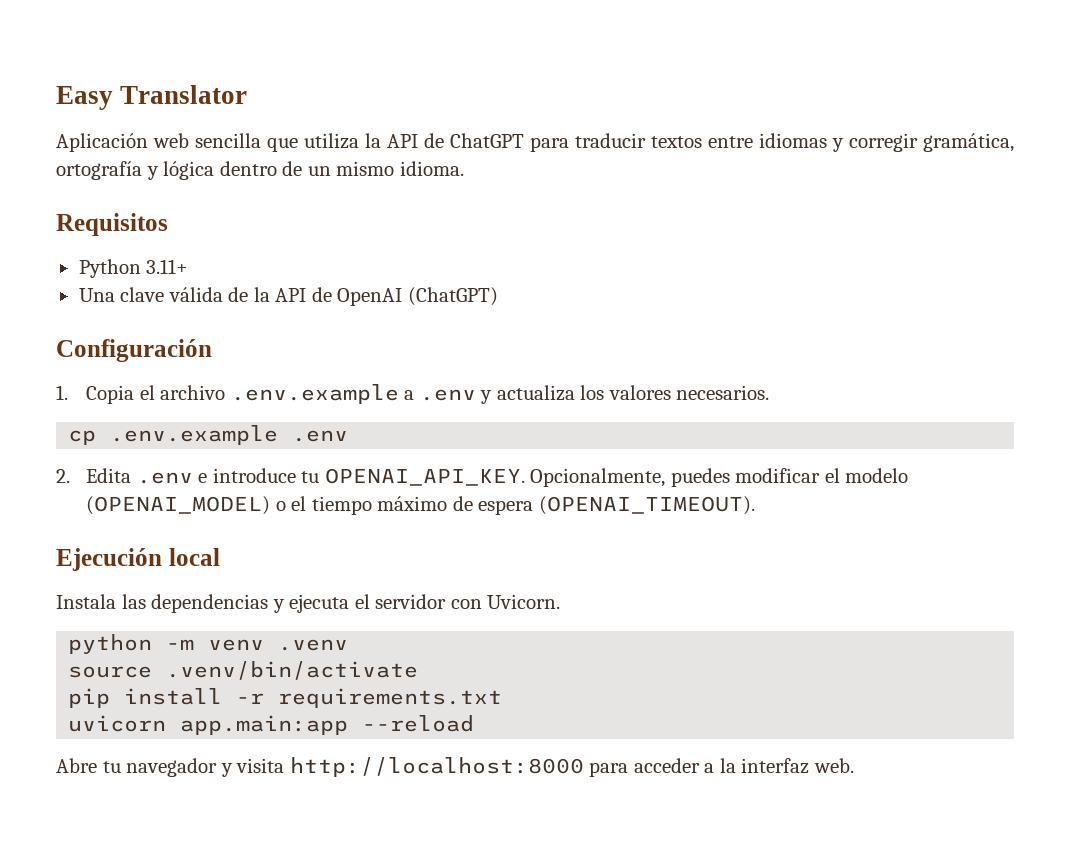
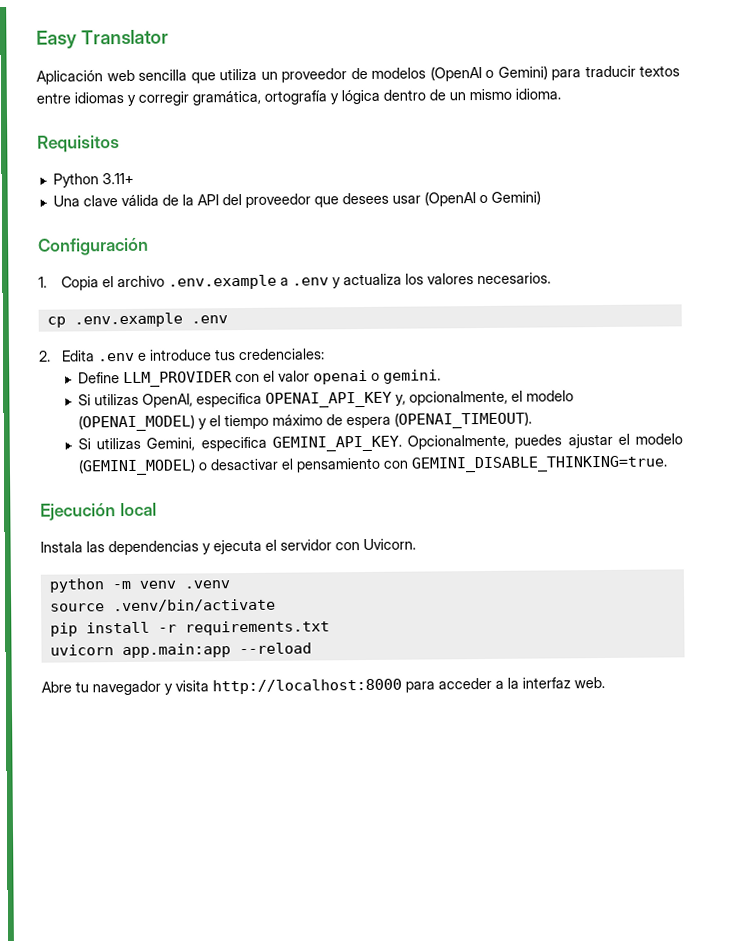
- Aplicación web sencilla que utiliza la API de ChatGPT para traducir textos entre idiomas y corregir gramática, ortografía y lógica dentro de un mismo idioma.
+ Aplicación web sencilla que utiliza un proveedor de modelos (OpenAI o Gemini) para traducir textos entre idiomas y corregir gramática, ortografía y lógica dentro de un mismo idioma.
- Una clave válida de la API de OpenAI (ChatGPT)
+ Una clave válida de la API del proveedor que desees usar (OpenAI o Gemini)
- 2. Edita .env e introduce tu OPENAI_API_KEY. Opcionalmente, puedes modificar el modelo (OPENAI_MODEL) o el tiempo máximo de espera (OPENAI_TIMEOUT).
+ 2. Edita .env e introduce tus credenciales:
+ Define LLM_PROVIDER con el valor openai o gemini.
+ Si utilizas OpenAI, especifica OPENAI_API_KEY y, opcionalmente, el modelo (OPENAI_MODEL) y el tiempo máximo de espera (OPENAI_TIMEOUT).
+ Si utilizas Gemini, especifica GEMINI_API_KEY. Opcionalmente, puedes ajustar el modelo (GEMINI_MODEL) o desactivar el pensamiento con GEMINI_DISABLE_THINKING=true.

